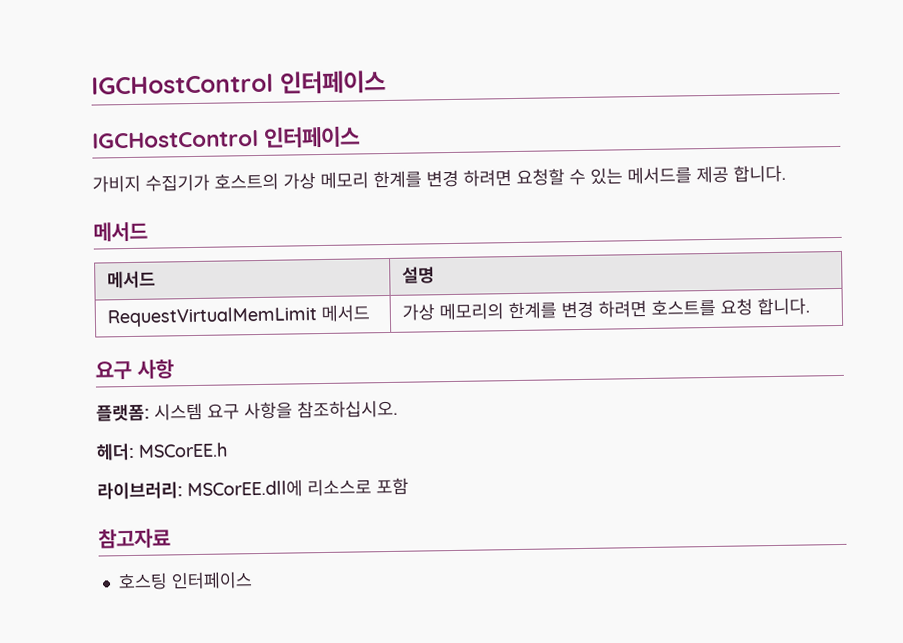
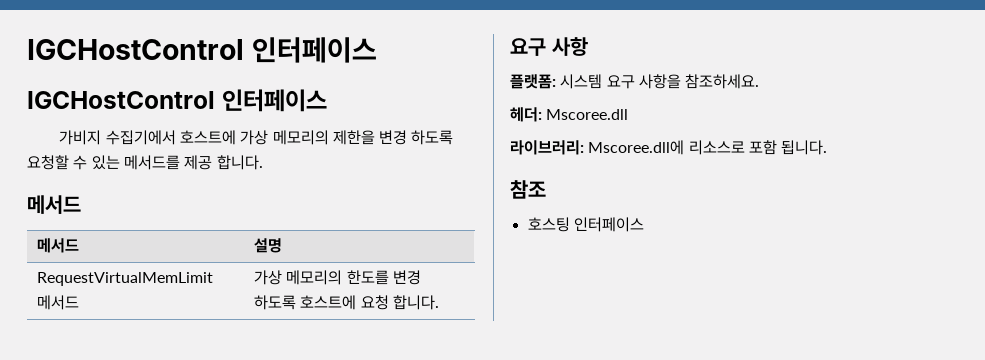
- 가비지 수집기가 호스트의 가상 메모리 한계를 변경 하려면 요청할 수 있는 메서드를 제공 합니다.
+ 가비지 수집기에서 호스트에 가상 메모리의 제한을 변경 하도록 요청할 수 있는 메서드를 제공 합니다.
- RequestVirtualMemLimit 메서드 | 가상 메모리의 한계를 변경 하려면 호스트를 요청 합니다.
+ RequestVirtualMemLimit 메서드 | 가상 메모리의 한도를 변경 하도록 호스트에 요청 합니다.
- 플랫폼: 시스템 요구 사항을 참조하십시오.
+ 플랫폼: 시스템 요구 사항을 참조하세요.
- 헤더: MSCorEE.h
+ 헤더: Mscoree.dll
- 라이브러리: MSCorEE.dll에 리소스로 포함
- 참고자료
+ 라이브러리: Mscoree.dll에 리소스로 포함 됩니다.
+ 참조

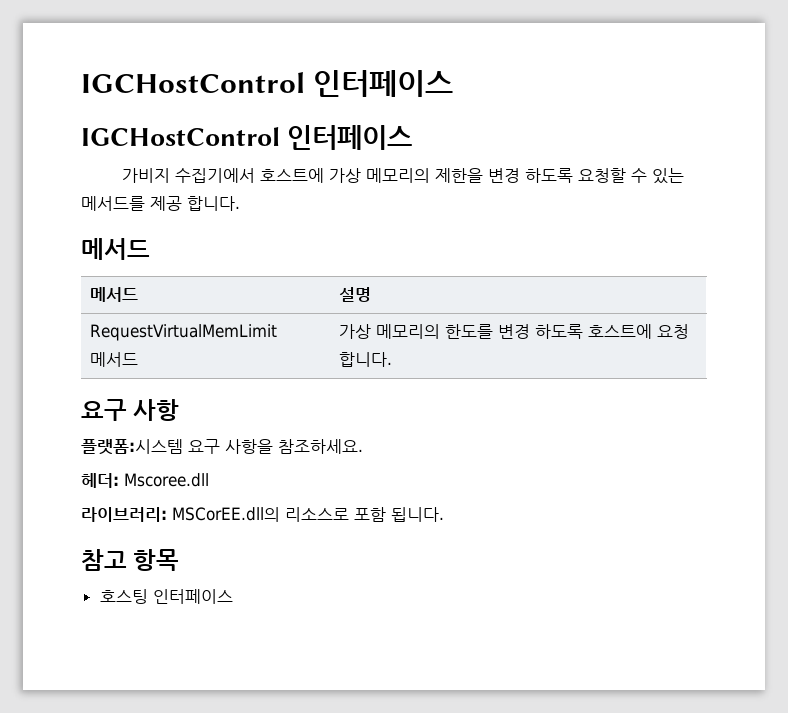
- 플랫폼: 시스템 요구 사항을 참조하세요.
+ 플랫폼:시스템 요구 사항을 참조하세요.
- 라이브러리: Mscoree.dll에 리소스로 포함 됩니다.
+ 라이브러리: MSCorEE.dll의 리소스로 포함 됩니다.
- 참조
+ 참고 항목

